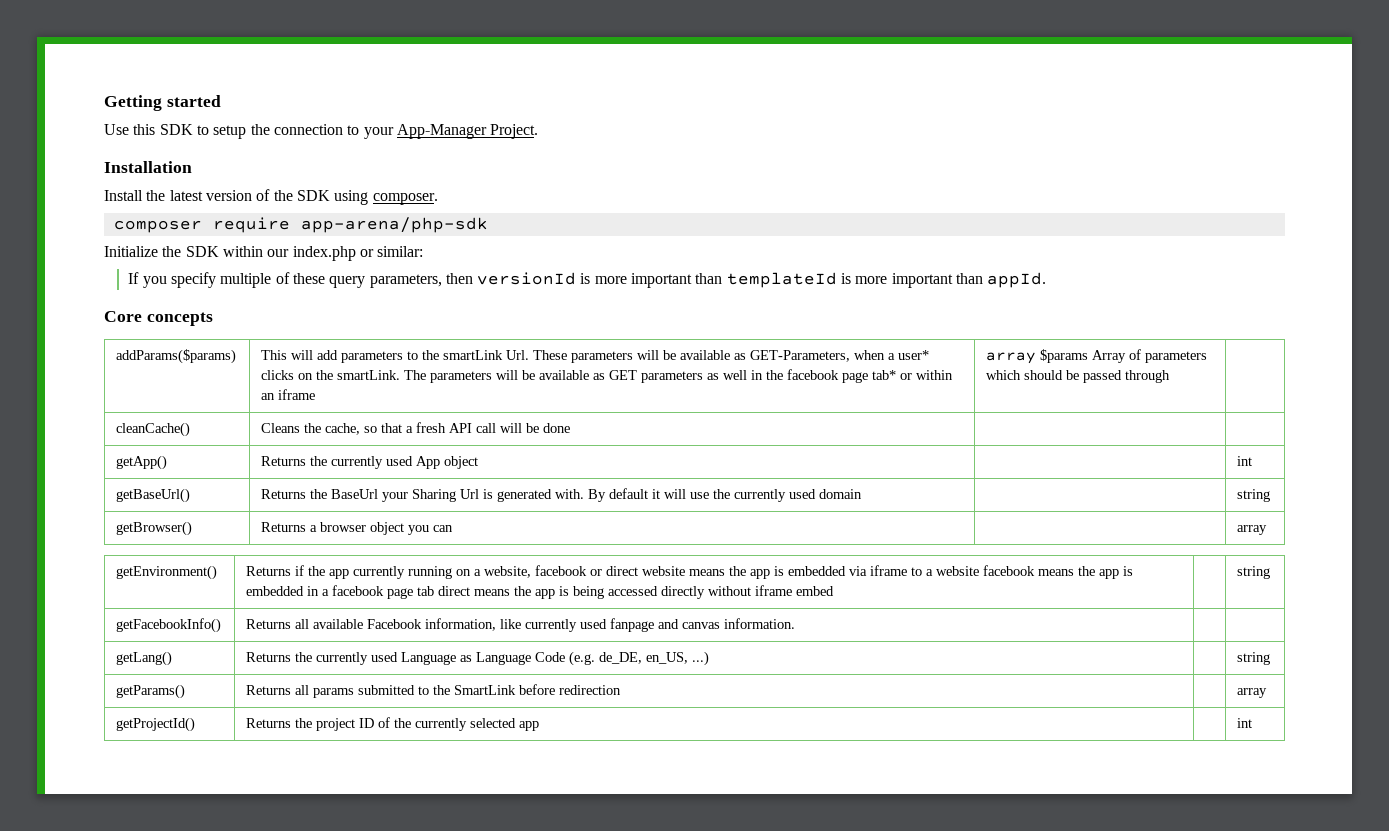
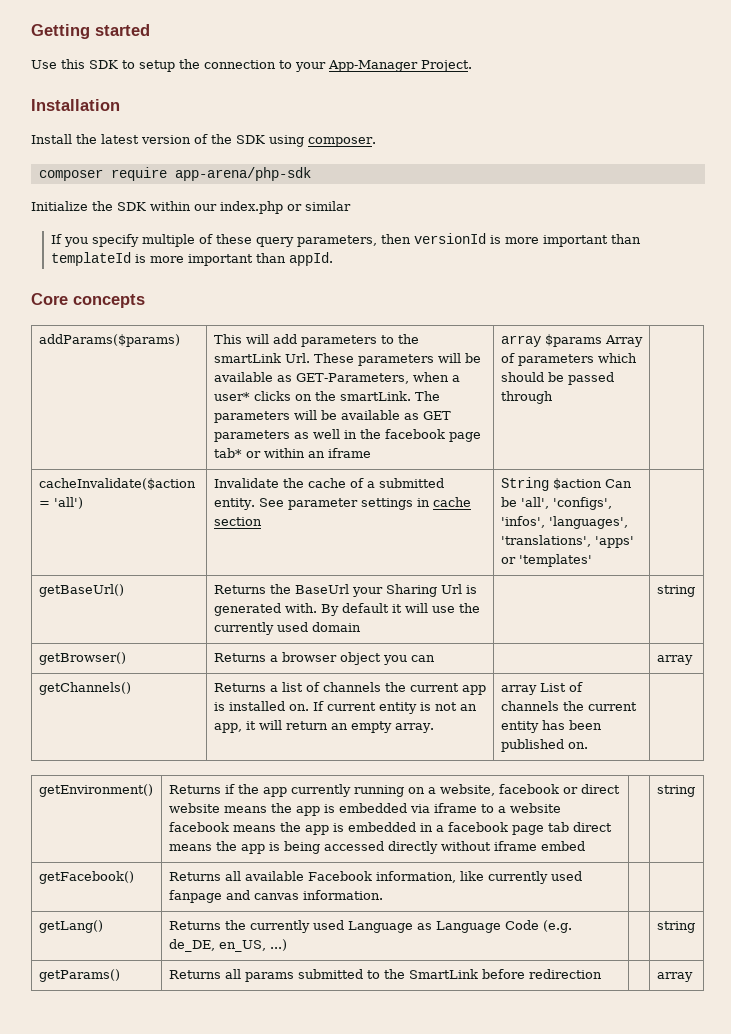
- Initialize the SDK within our index.php or similar:
+ Initialize the SDK within our index.php or similar
- cleanCache() | Cleans the cache, so that a fresh API call will be done | |
- getApp() | Returns the currently used App object | | int
+ cacheInvalidate($action = 'all') | Invalidate the cache of a submitted entity. See parameter settings in cache section | String $action Can be 'all', 'configs', 'infos', 'languages', 'translations', 'apps' or 'templates' |
+ getChannels() | Returns a list of channels the current app is installed on. If current entity is not an app, it will return an empty array. | array List of channels the current entity has been published on. |
- getFacebookInfo() | Returns all available Facebook information, like currently used fanpage and canvas information. | |
+ getFacebook() | Returns all available Facebook information, like currently used fanpage and canvas information. | |
- getProjectId() | Returns the project ID of the currently selected app | | int

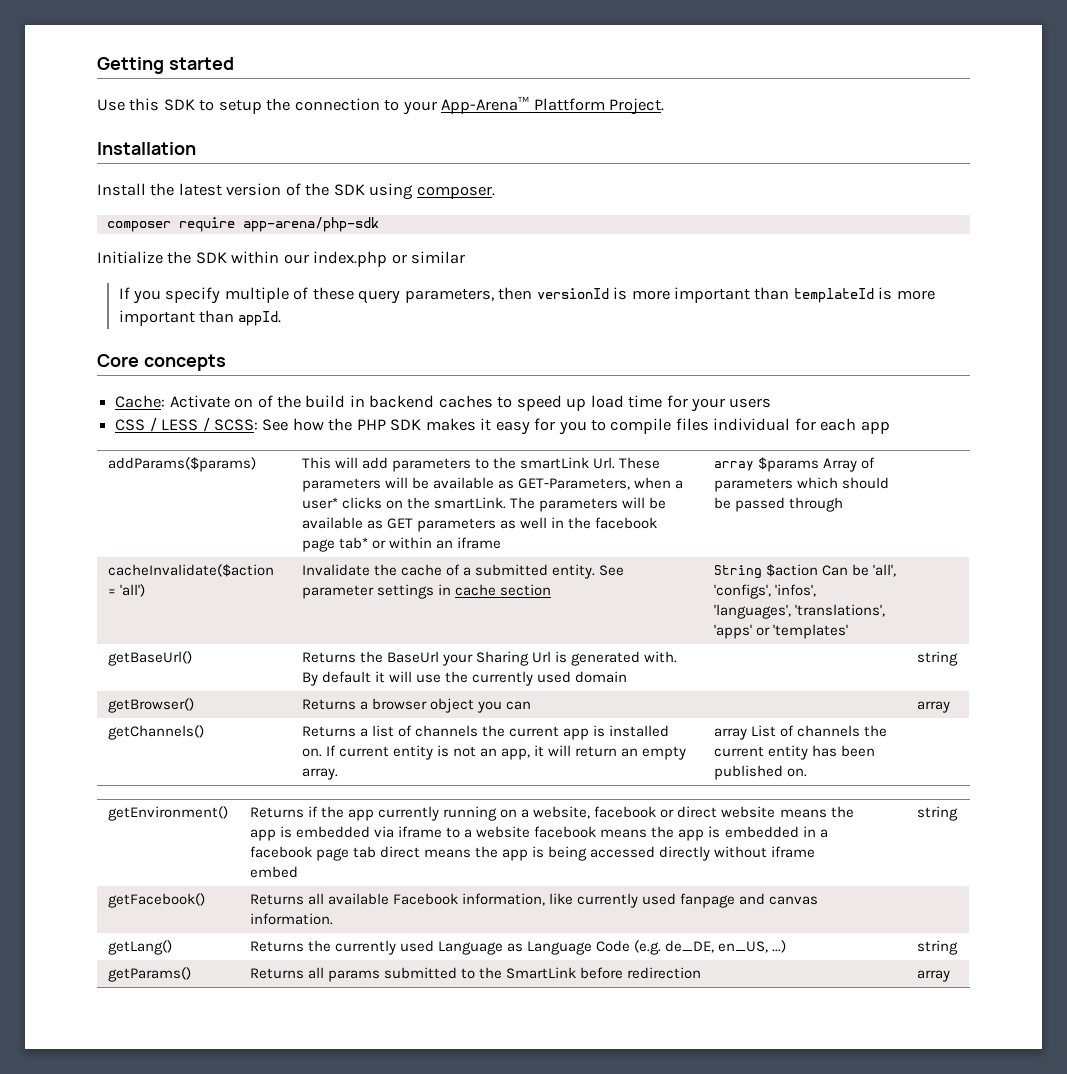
- Use this SDK to setup the connection to your App-Manager Project.
+ Use this SDK to setup the connection to your App-Arena™ Plattform Project.
+ Cache: Activate on of the build in backend caches to speed up load time for your users
+ CSS / LESS / SCSS: See how the PHP SDK makes it easy for you to compile files individual for each app

